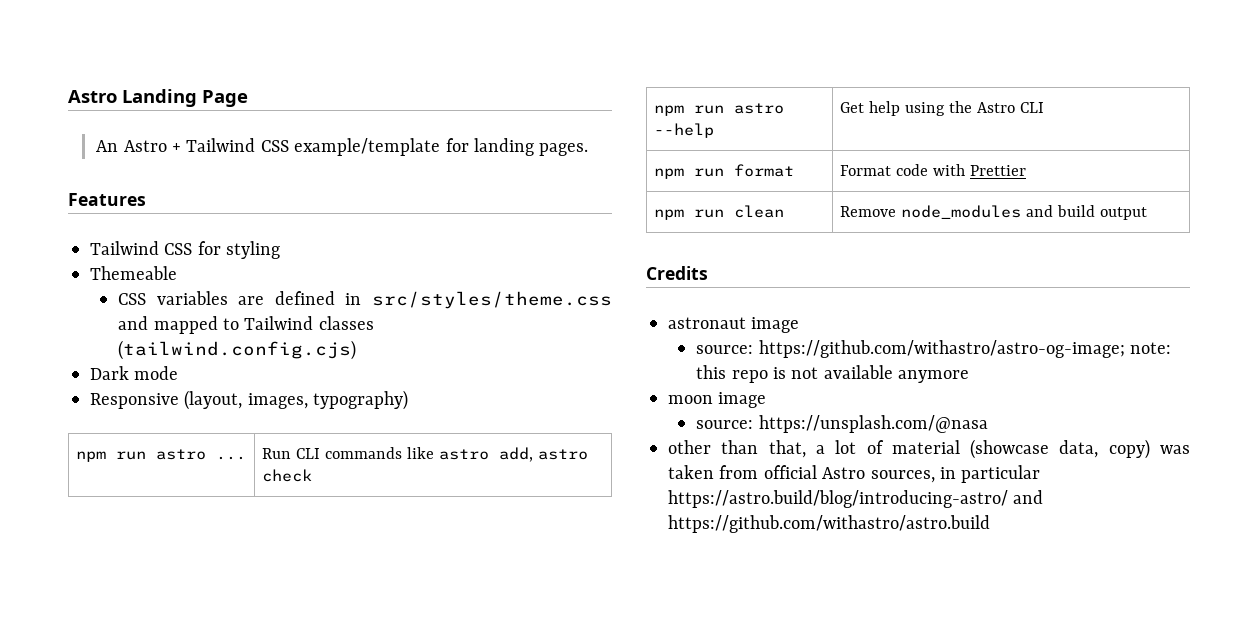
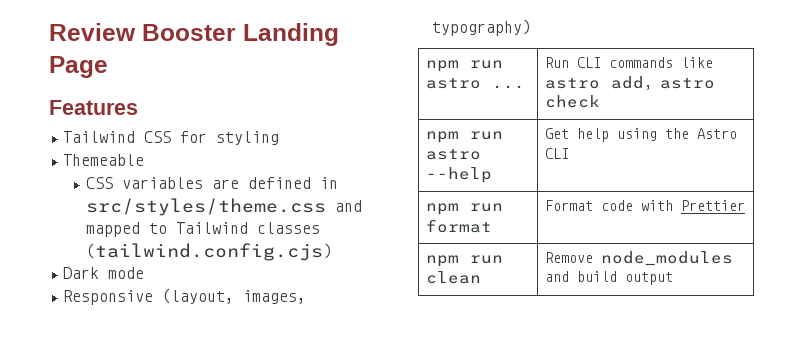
- Astro Landing Page
+ Review Booster Landing Page
- An Astro + Tailwind CSS example/template for landing pages.
- Credits
- astronaut image
- source: https://github.com/withastro/astro-og-image; note: this repo is not available anymore
- moon image
- source: https://unsplash.com/@nasa
- other than that, a lot of material (showcase data, copy) was taken from official Astro sources, in particular https://astro.build/blog/introducing-astro/ and https://github.com/withastro/astro.build

